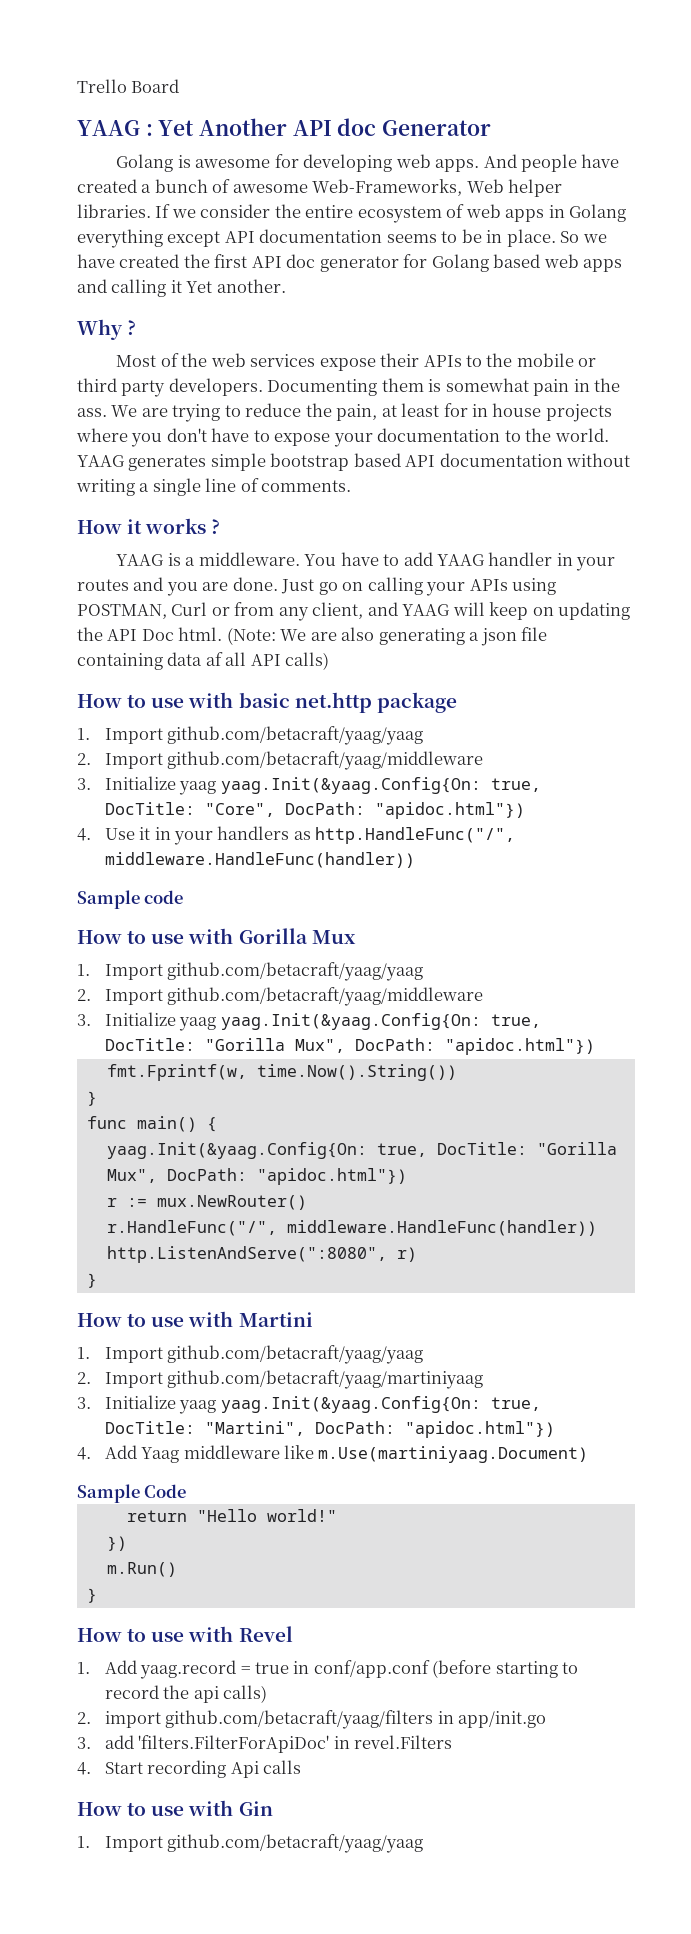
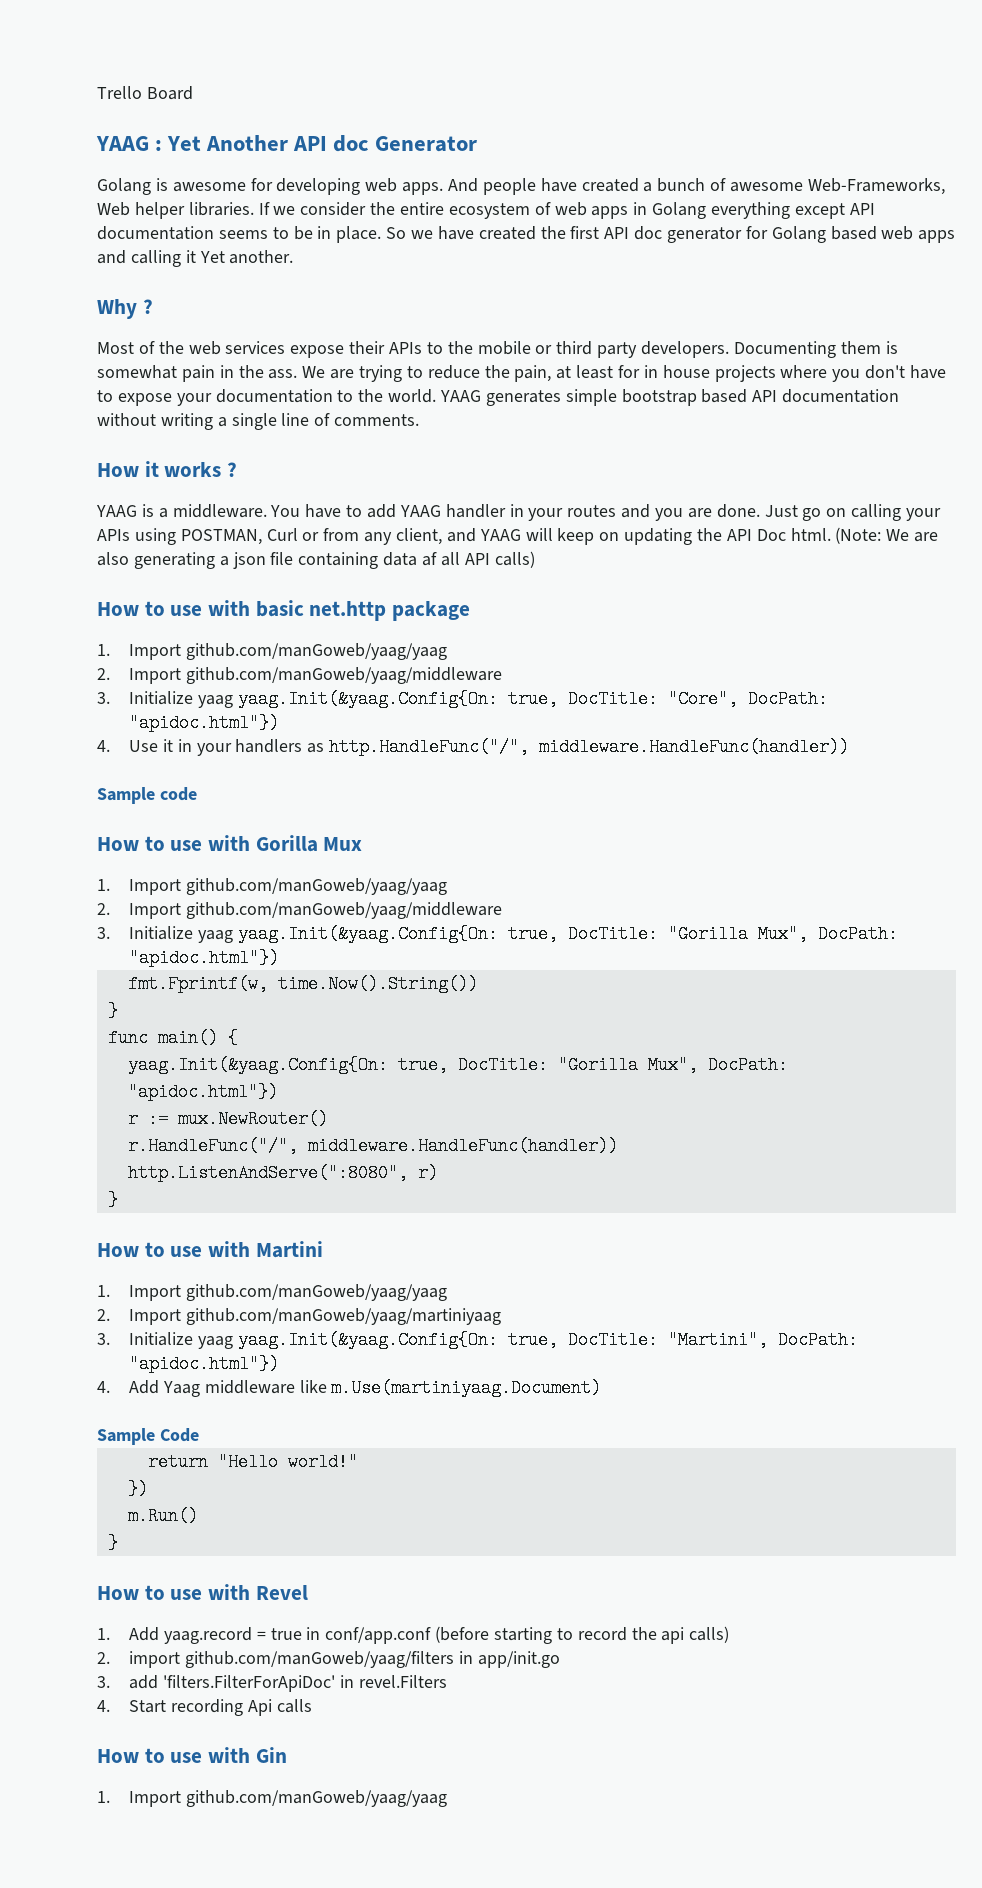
  How to use with basic net.http package
- 1. Import github.com/betacraft/yaag/yaag
- 2. Import github.com/betacraft/yaag/middleware
+ 1. Import github.com/manGoweb/yaag/yaag
+ 2. Import github.com/manGoweb/yaag/middleware
  How to use with Gorilla Mux
- 1. Import github.com/betacraft/yaag/yaag
- 2. Import github.com/betacraft/yaag/middleware
+ 1. Import github.com/manGoweb/yaag/yaag
+ 2. Import github.com/manGoweb/yaag/middleware
  How to use with Martini
- 1. Import github.com/betacraft/yaag/yaag
- 2. Import github.com/betacraft/yaag/martiniyaag
+ 1. Import github.com/manGoweb/yaag/yaag
+ 2. Import github.com/manGoweb/yaag/martiniyaag
- 2. import github.com/betacraft/yaag/filters in app/init.go
+ 2. import github.com/manGoweb/yaag/filters in app/init.go
  How to use with Gin
- 1. Import github.com/betacraft/yaag/yaag
+ 1. Import github.com/manGoweb/yaag/yaag

